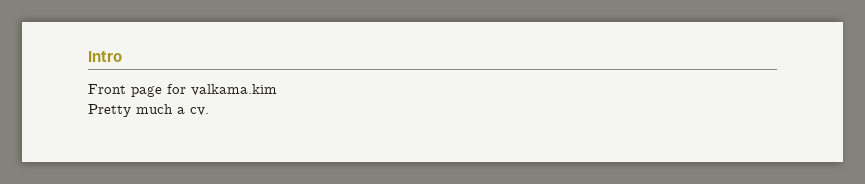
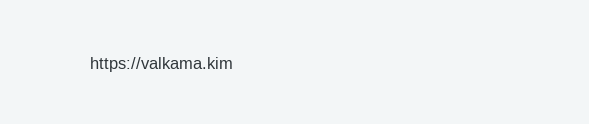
- Intro
- Front page for valkama.kim
- Pretty much a cv.
+ https://valkama.kim

